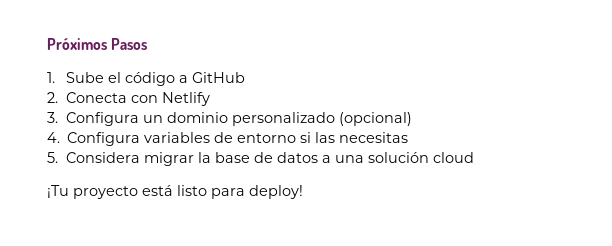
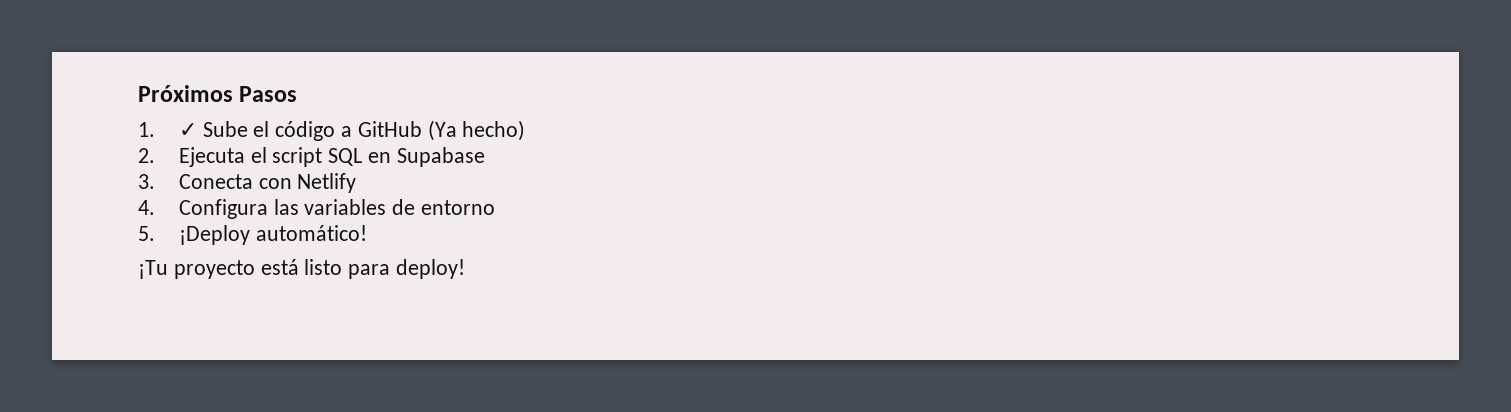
- 1. Sube el código a GitHub
- 2. Conecta con Netlify
- 3. Configura un dominio personalizado (opcional)
- 4. Configura variables de entorno si las necesitas
- 5. Considera migrar la base de datos a una solución cloud
+ 1. ✓ Sube el código a GitHub (Ya hecho)
+ 2. Ejecuta el script SQL en Supabase
+ 3. Conecta con Netlify
+ 4. Configura las variables de entorno
+ 5. ¡Deploy automático!

